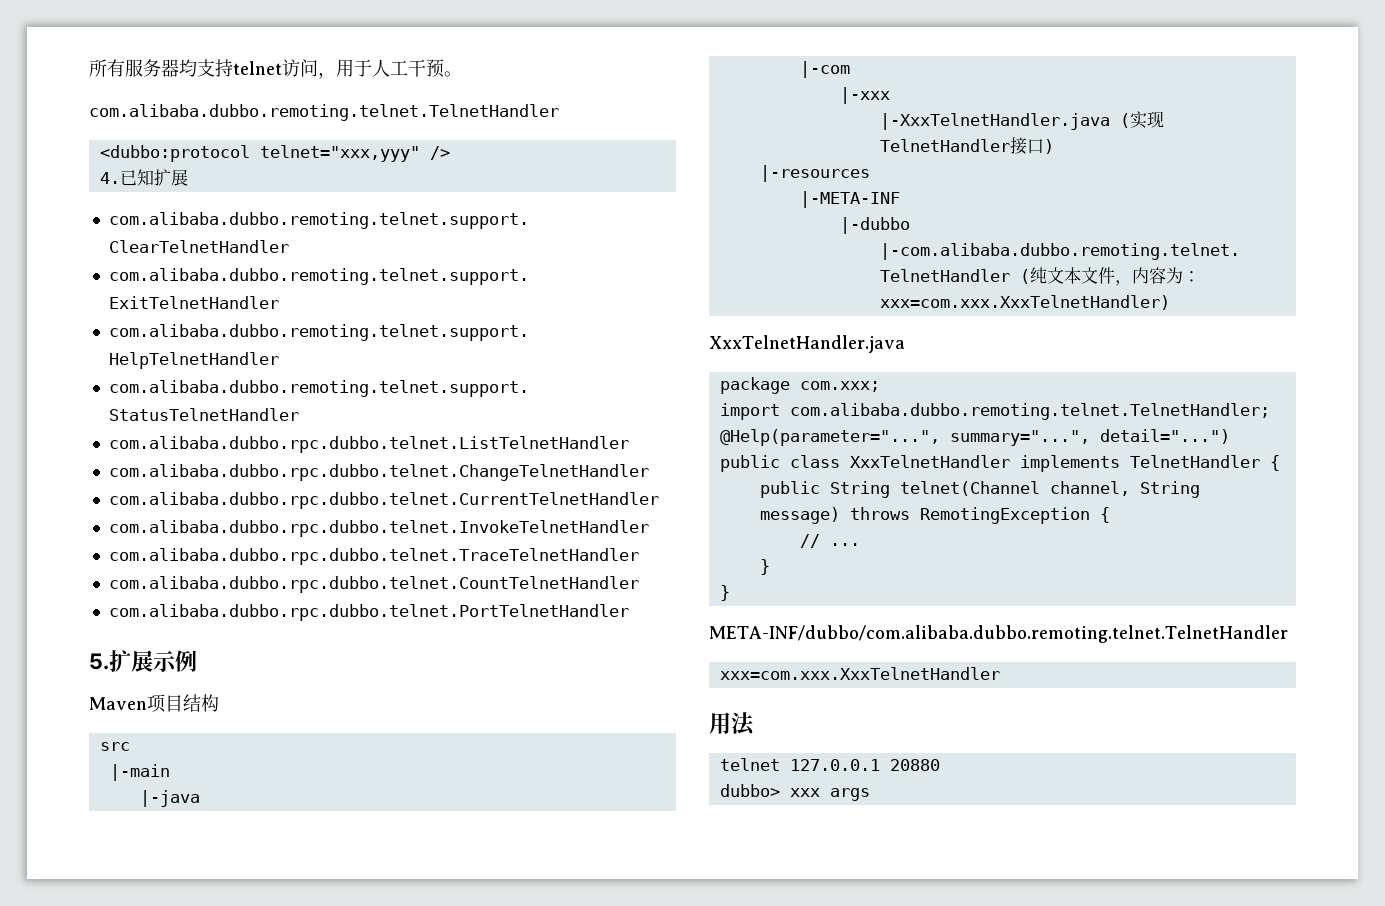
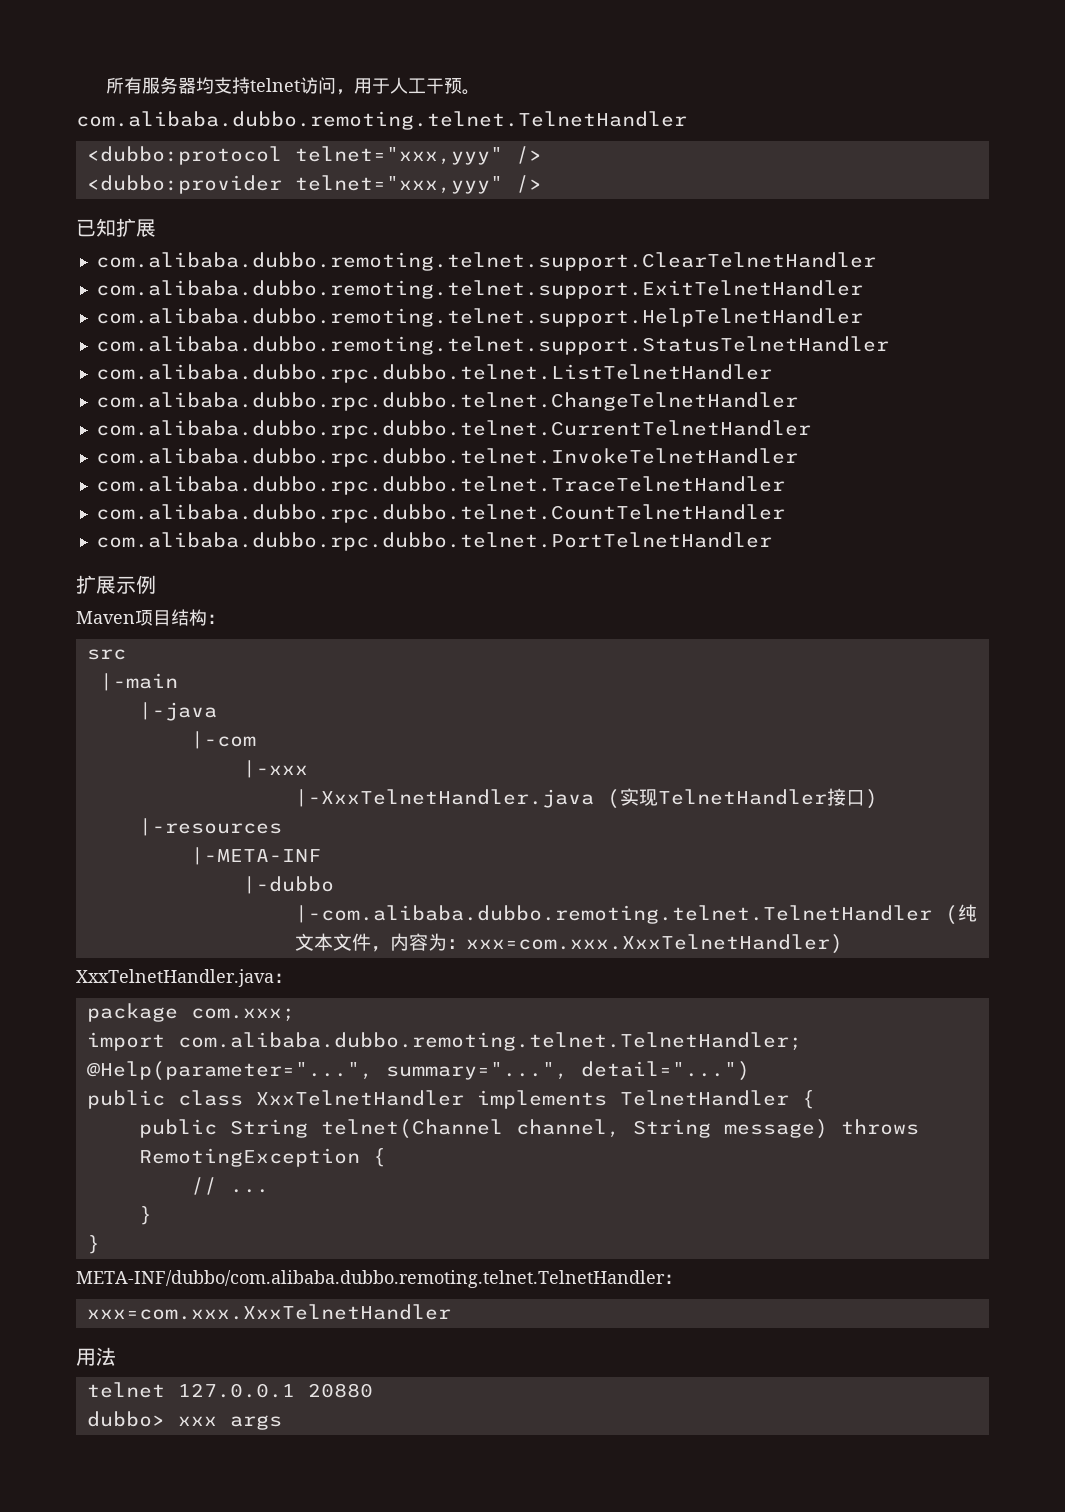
- 4.已知扩展
+ <dubbo:provider telnet="xxx,yyy" />
+ 已知扩展
- 5.扩展示例
+ 扩展示例
- Maven项目结构
+ Maven项目结构：
- XxxTelnetHandler.java
+ XxxTelnetHandler.java：
- META-INF/dubbo/com.alibaba.dubbo.remoting.telnet.TelnetHandler
+ META-INF/dubbo/com.alibaba.dubbo.remoting.telnet.TelnetHandler：

